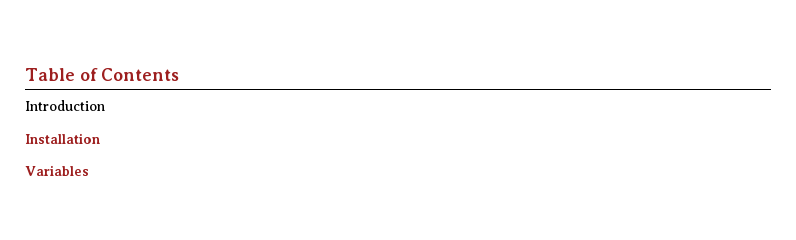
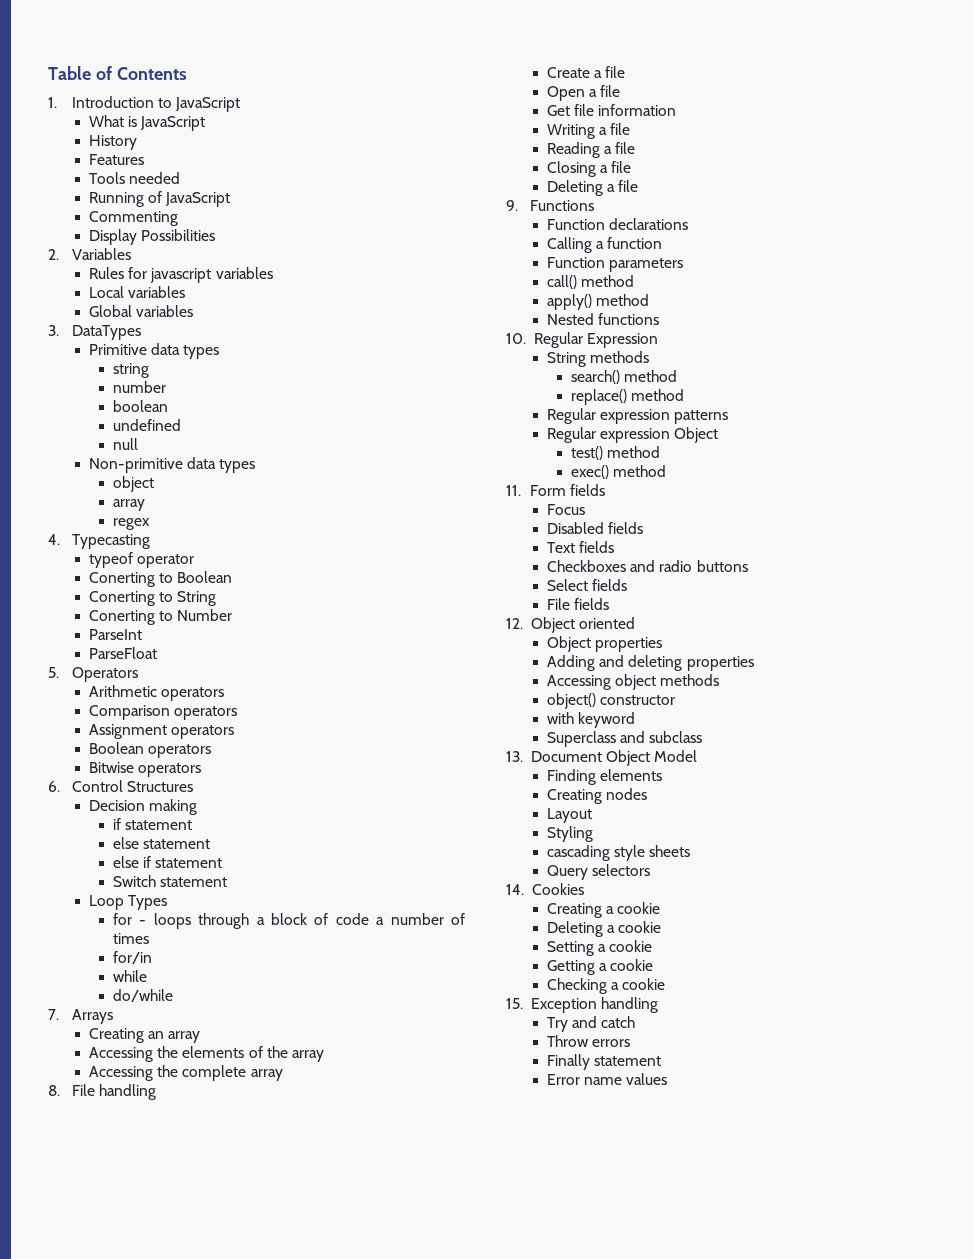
- Introduction
- Installation
- Variables
+ 1. Introduction to JavaScript
+ What is JavaScript
+ History
+ Features
+ Tools needed
+ Running of JavaScript
+ Commenting
+ Display Possibilities
+ 2. Variables
+ Rules for javascript variables
+ Local variables
+ Global variables
+ 3. DataTypes
+ Primitive data types
+ string
+ number
+ boolean
+ undefined
+ null
+ Non-primitive data types
+ object
+ array
+ regex
+ 4. Typecasting
+ typeof operator
+ Conerting to Boolean
+ Conerting to String
+ Conerting to Number
+ ParseInt
+ ParseFloat
+ 5. Operators
+ Arithmetic operators
+ Comparison operators
+ Assignment operators
+ Boolean operators
+ Bitwise operators
+ 6. Control Structures
+ Decision making
+ if statement
+ else statement
+ else if statement
+ Switch statement
+ Loop Types
+ for - loops through a block of code a number of times
+ for/in
+ while
+ do/while
+ 7. Arrays
+ Creating an array
+ Accessing the elements of the array
+ Accessing the complete array
+ 8. File handling
+ Create a file
+ Open a file
+ Get file information
+ Writing a file
+ Reading a file
+ Closing a file
+ Deleting a file
+ 9. Functions
+ Function declarations
+ Calling a function
+ Function parameters
+ call() method
+ apply() method
+ Nested functions
+ 10. Regular Expression
+ String methods
+ search() method
+ replace() method
+ Regular expression patterns
+ Regular expression Object
+ test() method
+ exec() method
+ 11. Form fields
+ Focus
+ Disabled fields
+ Text fields
+ Checkboxes and radio buttons
+ Select fields
+ File fields
+ 12. Object oriented
+ Object properties
+ Adding and deleting properties
+ Accessing object methods
+ object() constructor
+ with keyword
+ Superclass and subclass
+ 13. Document Object Model
+ Finding elements
+ Creating nodes
+ Layout
+ Styling
+ cascading style sheets
+ Query selectors
+ 14. Cookies
+ Creating a cookie
+ Deleting a cookie
+ Setting a cookie
+ Getting a cookie
+ Checking a cookie
+ 15. Exception handling
+ Try and catch
+ Throw errors
+ Finally statement
+ Error name values

